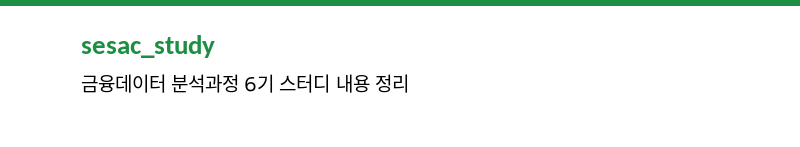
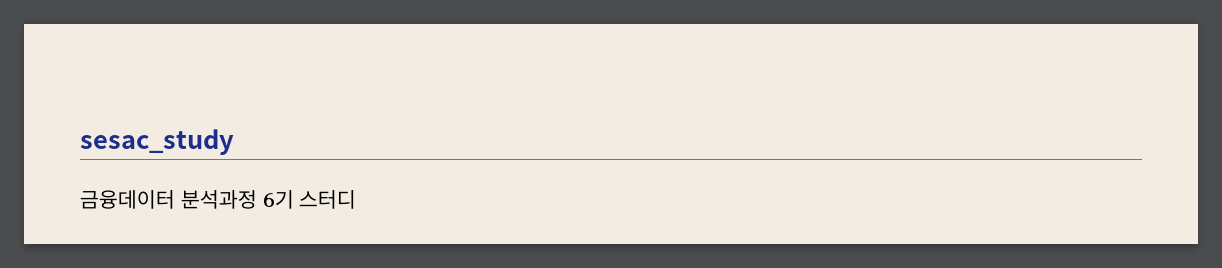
- 금융데이터 분석과정 6기 스터디 내용 정리
+ 금융데이터 분석과정 6기 스터디

